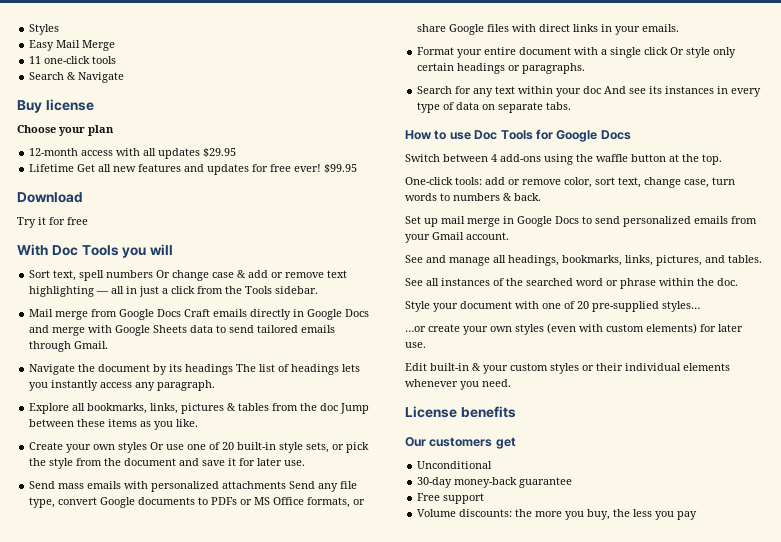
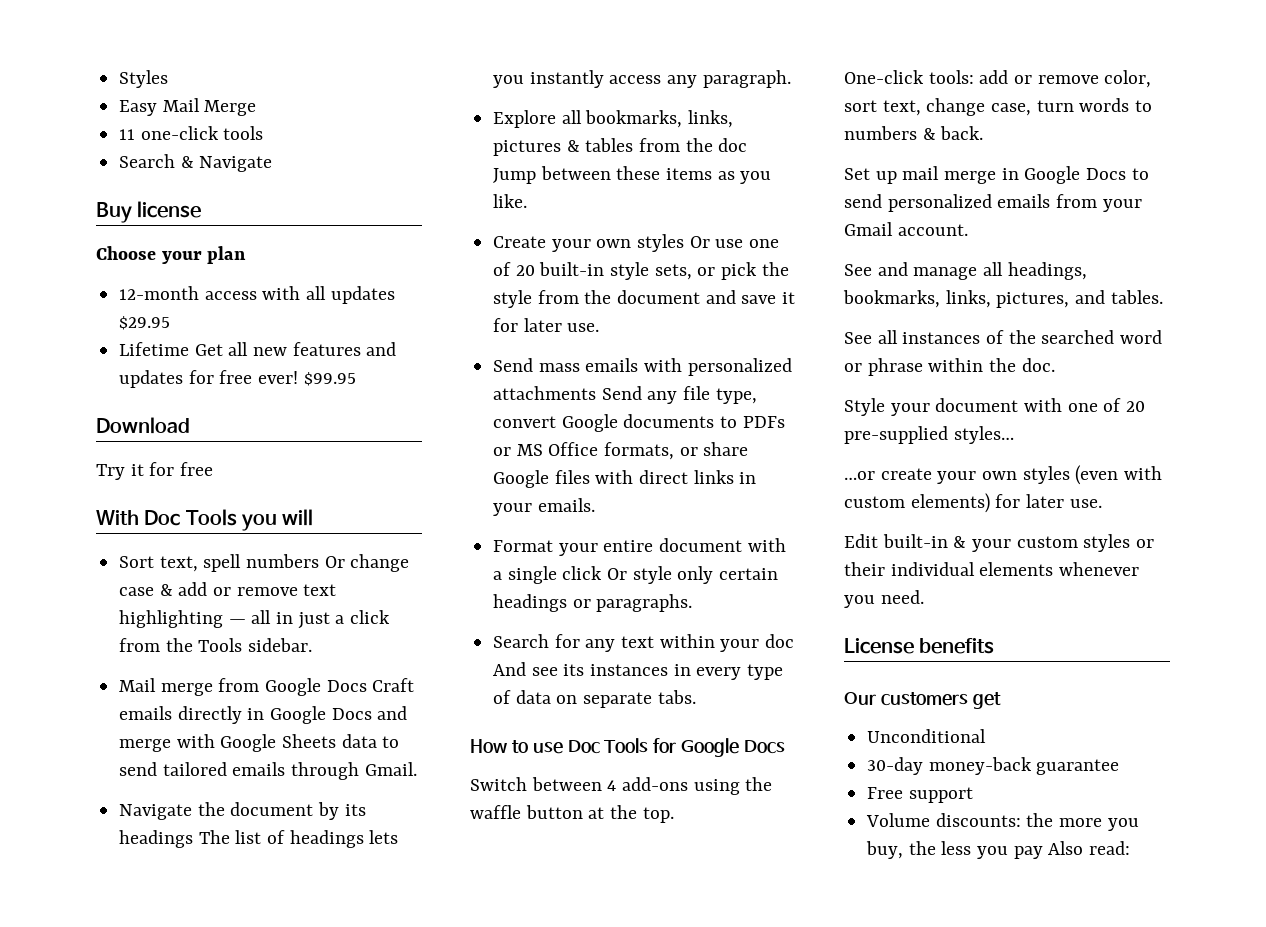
- Volume discounts: the more you buy, the less you pay
+ Volume discounts: the more you buy, the less you pay Also read:

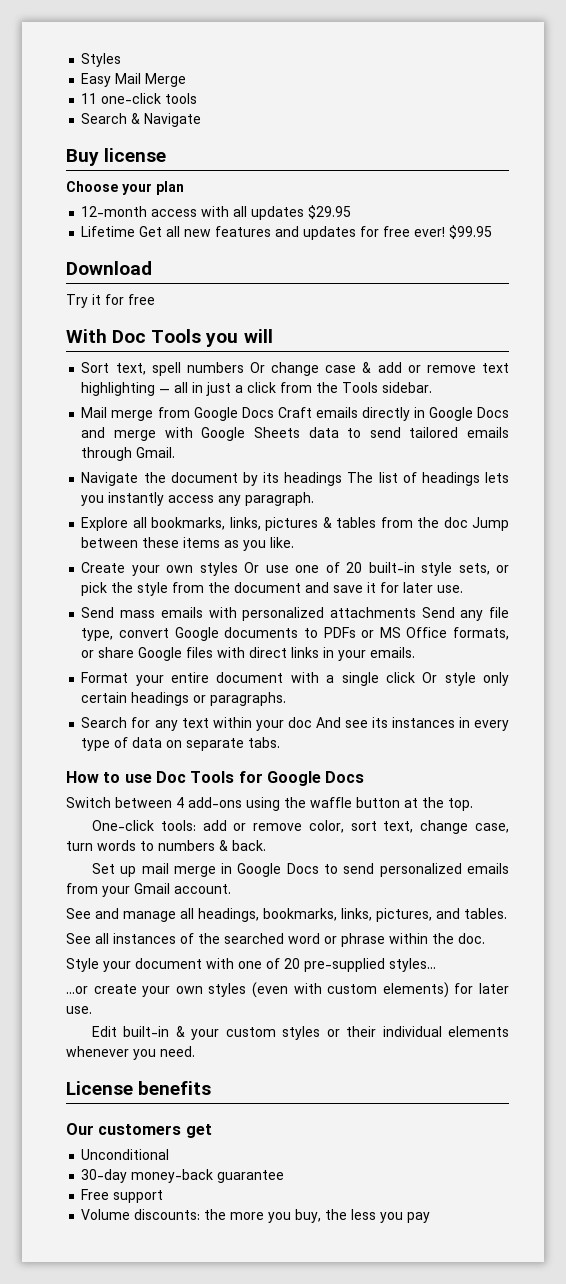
- Volume discounts: the more you buy, the less you pay Also read:
+ Volume discounts: the more you buy, the less you pay

